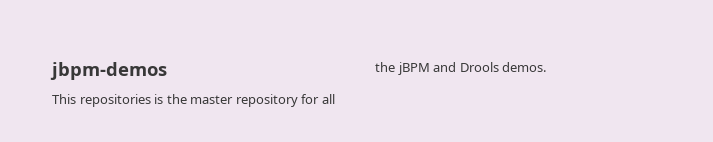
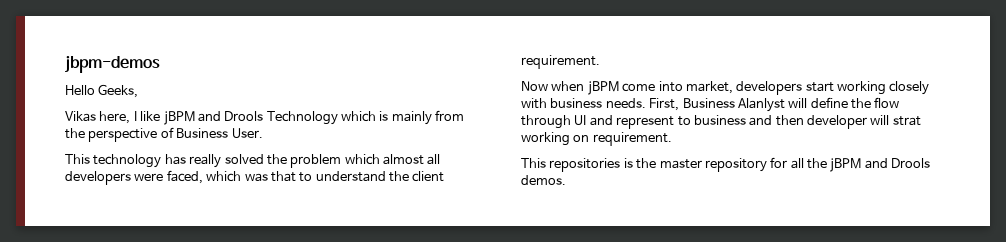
+ Hello Geeks,
+ Vikas here, I like jBPM and Drools Technology which is mainly from the perspective of Business User.
+ This technology has really solved the problem which almost all developers were faced, which was that to understand the client requirement.
+ Now when jBPM come into market, developers start working closely with business needs. First, Business Alanlyst will define the flow through UI and represent to business and then developer will strat working on requirement.

